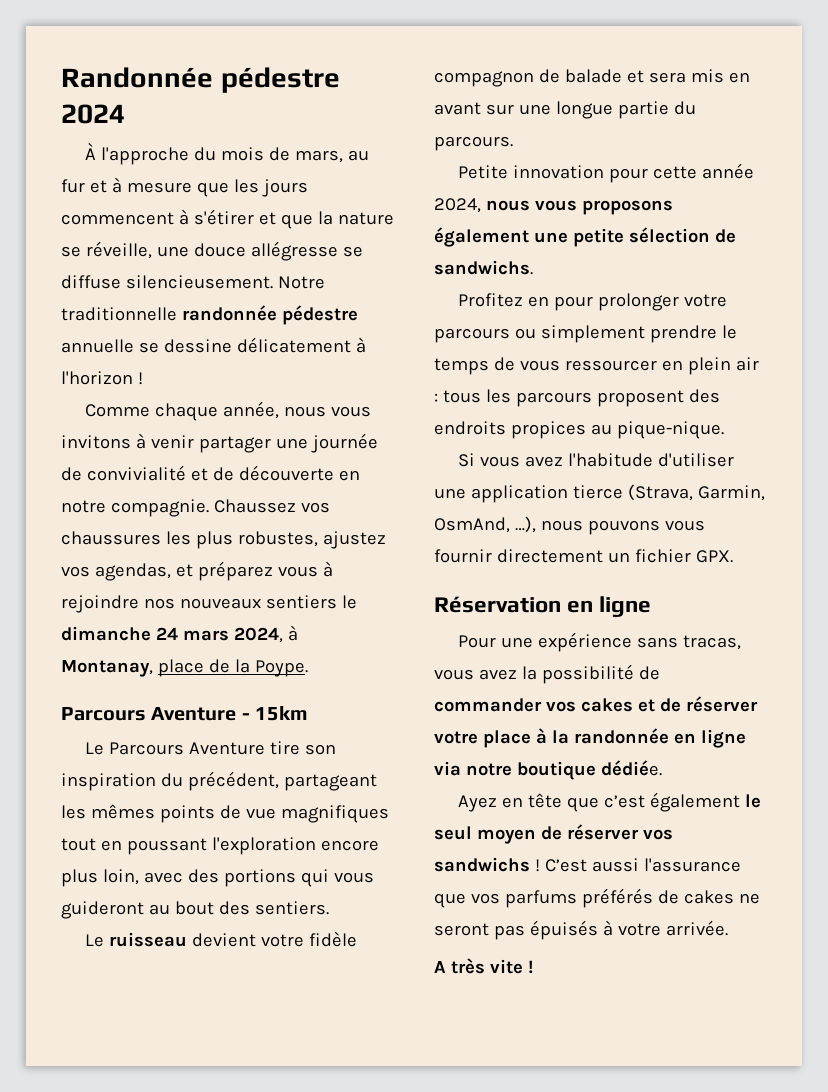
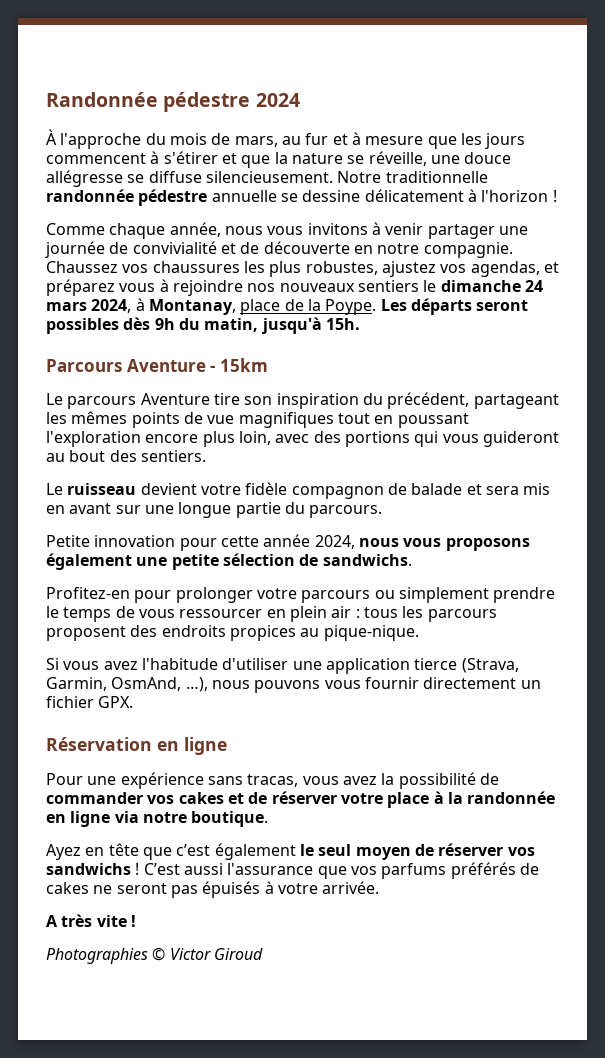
+ Les départs seront possibles dès 9h du matin, jusqu'à 15h.
- Le Parcours Aventure tire son inspiration du précédent, partageant les mêmes points de vue magnifiques tout en poussant l'exploration encore plus loin, avec des portions qui vous guideront au bout des sentiers.
+ Le parcours Aventure tire son inspiration du précédent, partageant les mêmes points de vue magnifiques tout en poussant l'exploration encore plus loin, avec des portions qui vous guideront au bout des sentiers.
- Profitez en pour prolonger votre parcours ou simplement prendre le temps de vous ressourcer en plein air : tous les parcours proposent des endroits propices au pique-nique.
+ Profitez-en pour prolonger votre parcours ou simplement prendre le temps de vous ressourcer en plein air : tous les parcours proposent des endroits propices au pique-nique.
- Pour une expérience sans tracas, vous avez la possibilité de commander vos cakes et de réserver votre place à la randonnée en ligne via notre boutique dédiée.
+ Pour une expérience sans tracas, vous avez la possibilité de commander vos cakes et de réserver votre place à la randonnée en ligne via notre boutique.
+ Photographies © Victor Giroud

